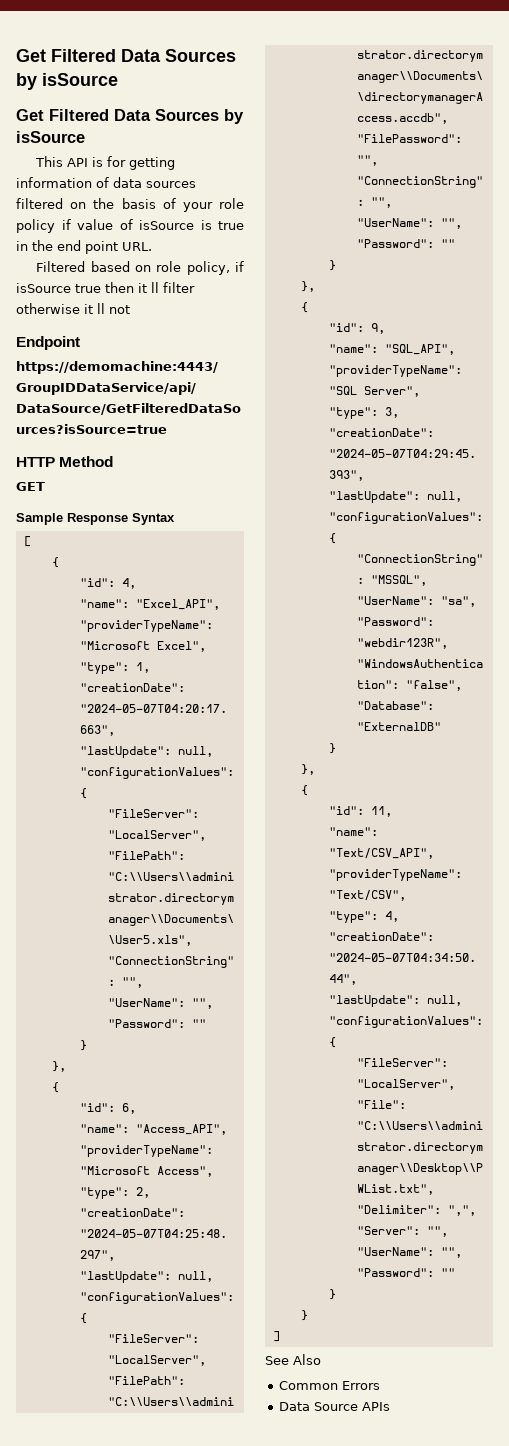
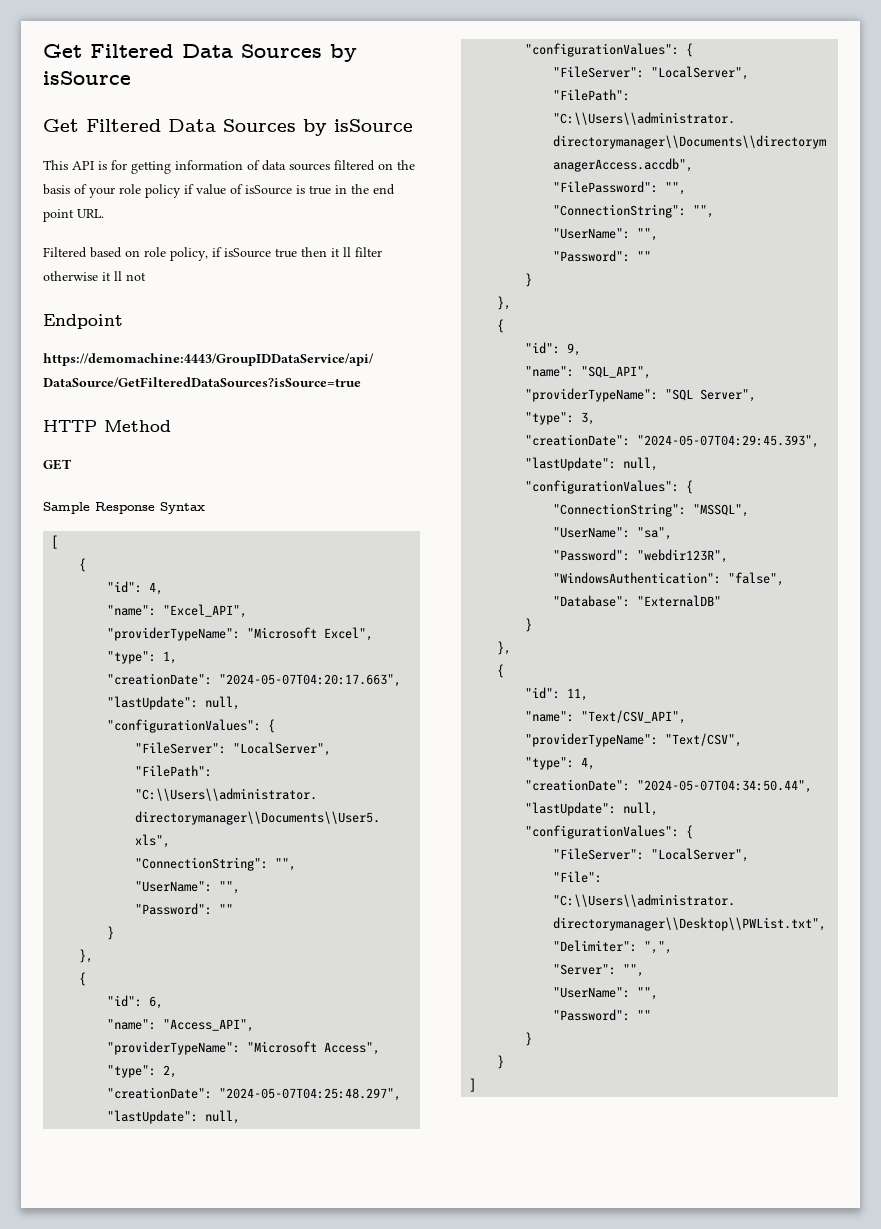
- See Also
- Common Errors
- Data Source APIs

